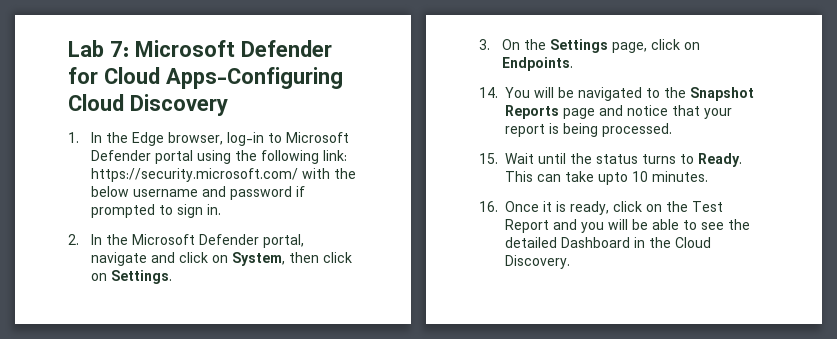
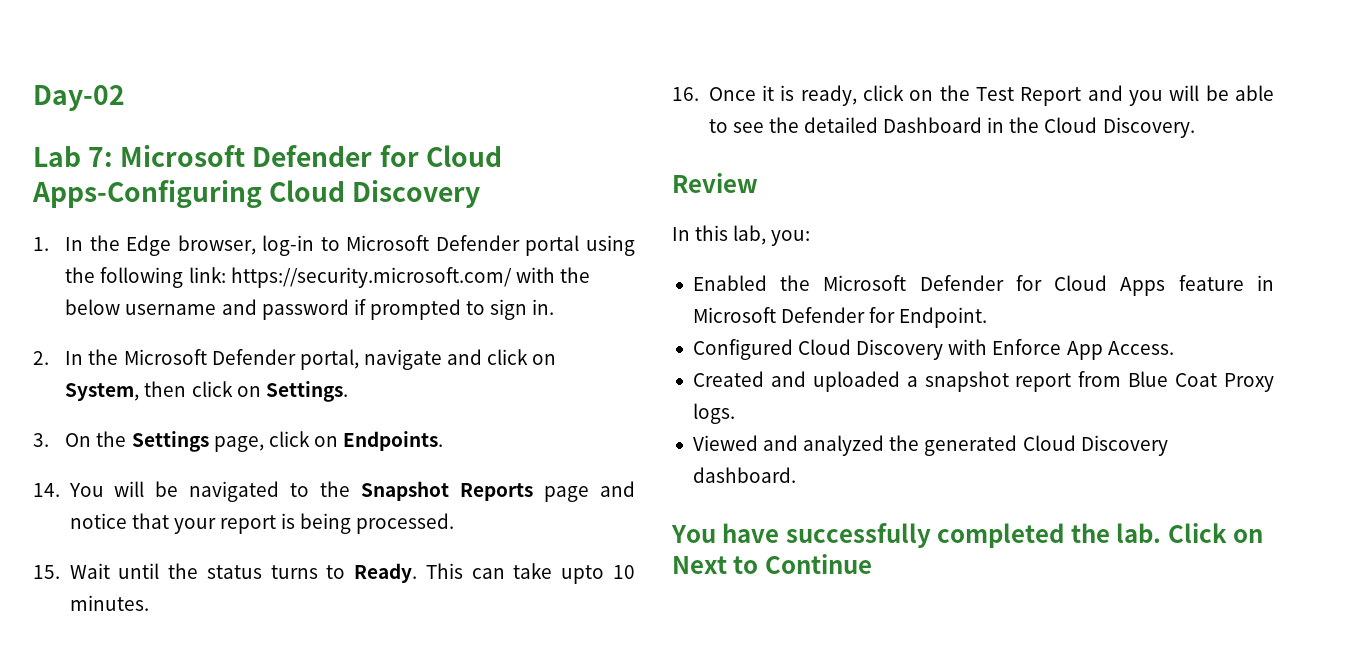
+ Day-02
+ Review
+ In this lab, you:
+ Enabled the Microsoft Defender for Cloud Apps feature in Microsoft Defender for Endpoint.
+ Configured Cloud Discovery with Enforce App Access.
+ Created and uploaded a snapshot report from Blue Coat Proxy logs.
+ Viewed and analyzed the generated Cloud Discovery dashboard.
+ You have successfully completed the lab. Click on Next to Continue

